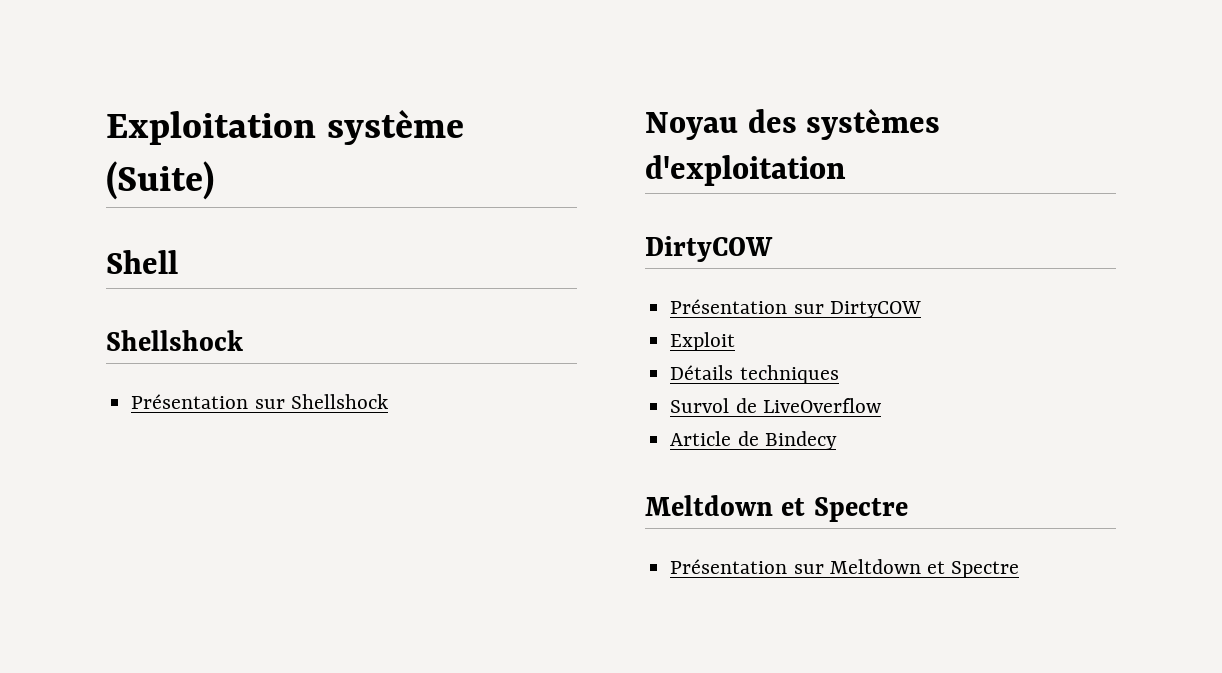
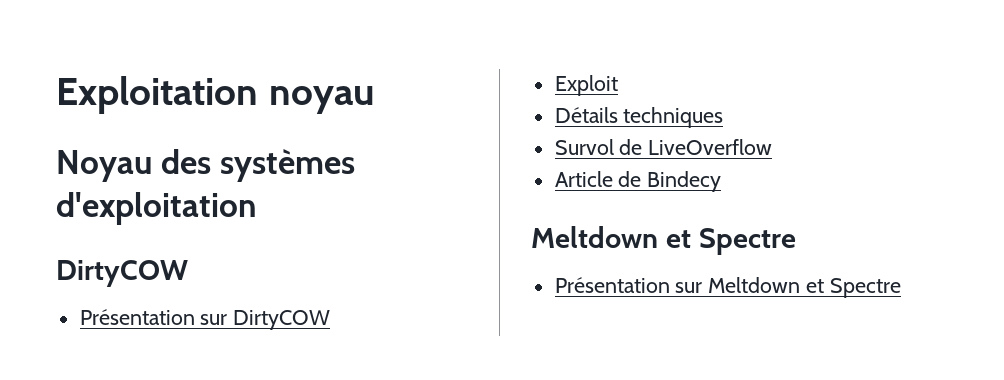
- Exploitation système (Suite)
- Shell
- Shellshock
- Présentation sur Shellshock
+ Exploitation noyau

